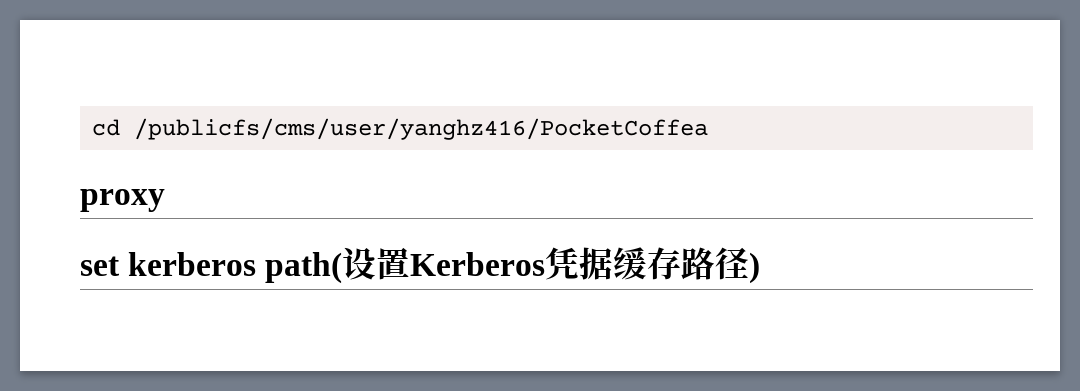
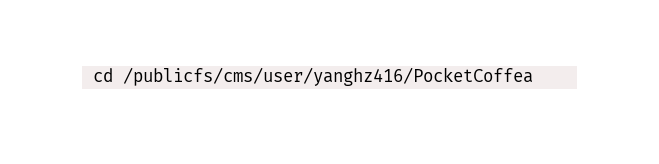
- proxy
- set kerberos path(设置Kerberos凭据缓存路径)

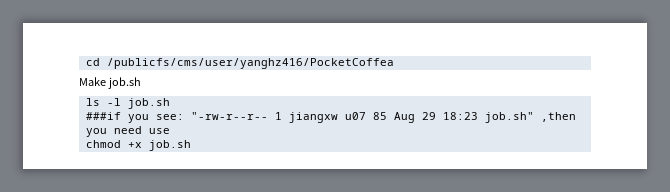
+ Make job.sh
+ ls -l job.sh
+ ###if you see: "-rw-r--r-- 1 jiangxw u07 85 Aug 29 18:23 job.sh" ,then you need use
+ chmod +x job.sh

